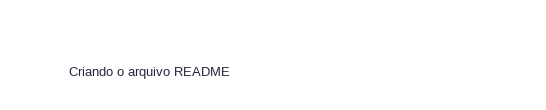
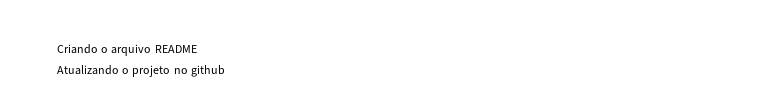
+ Atualizando o projeto no github

